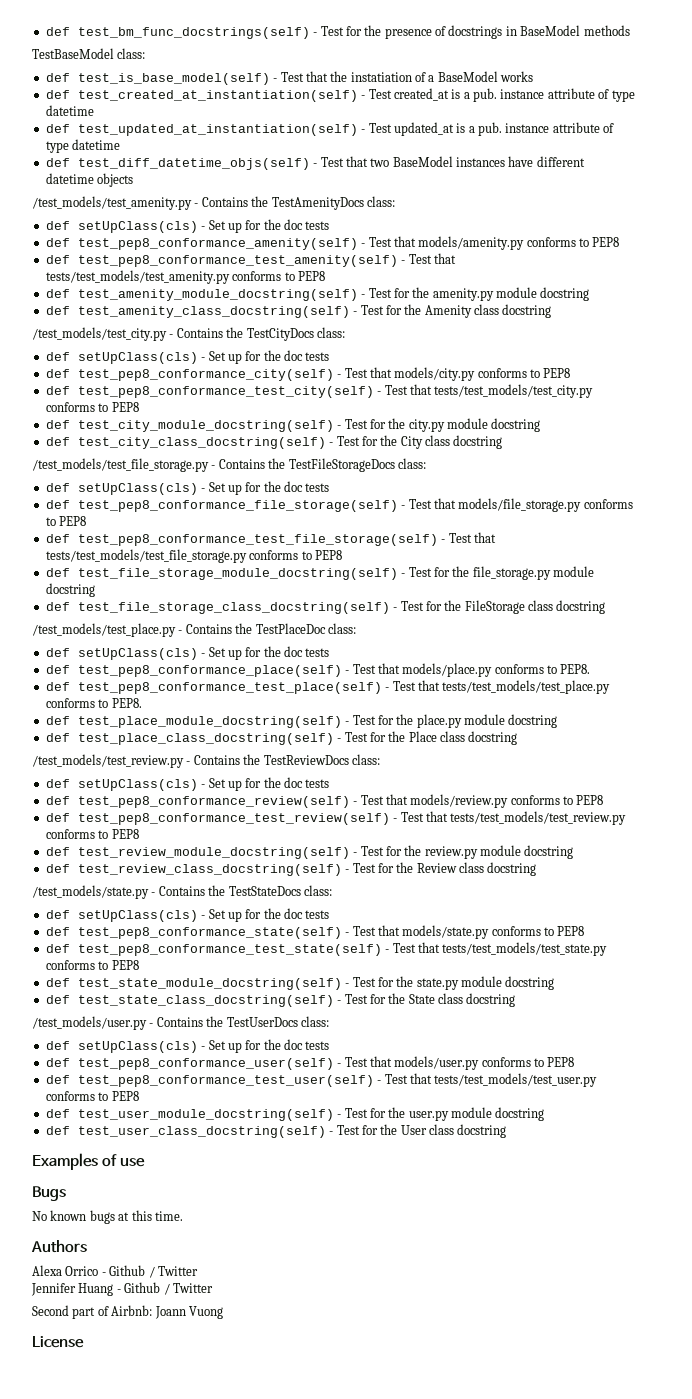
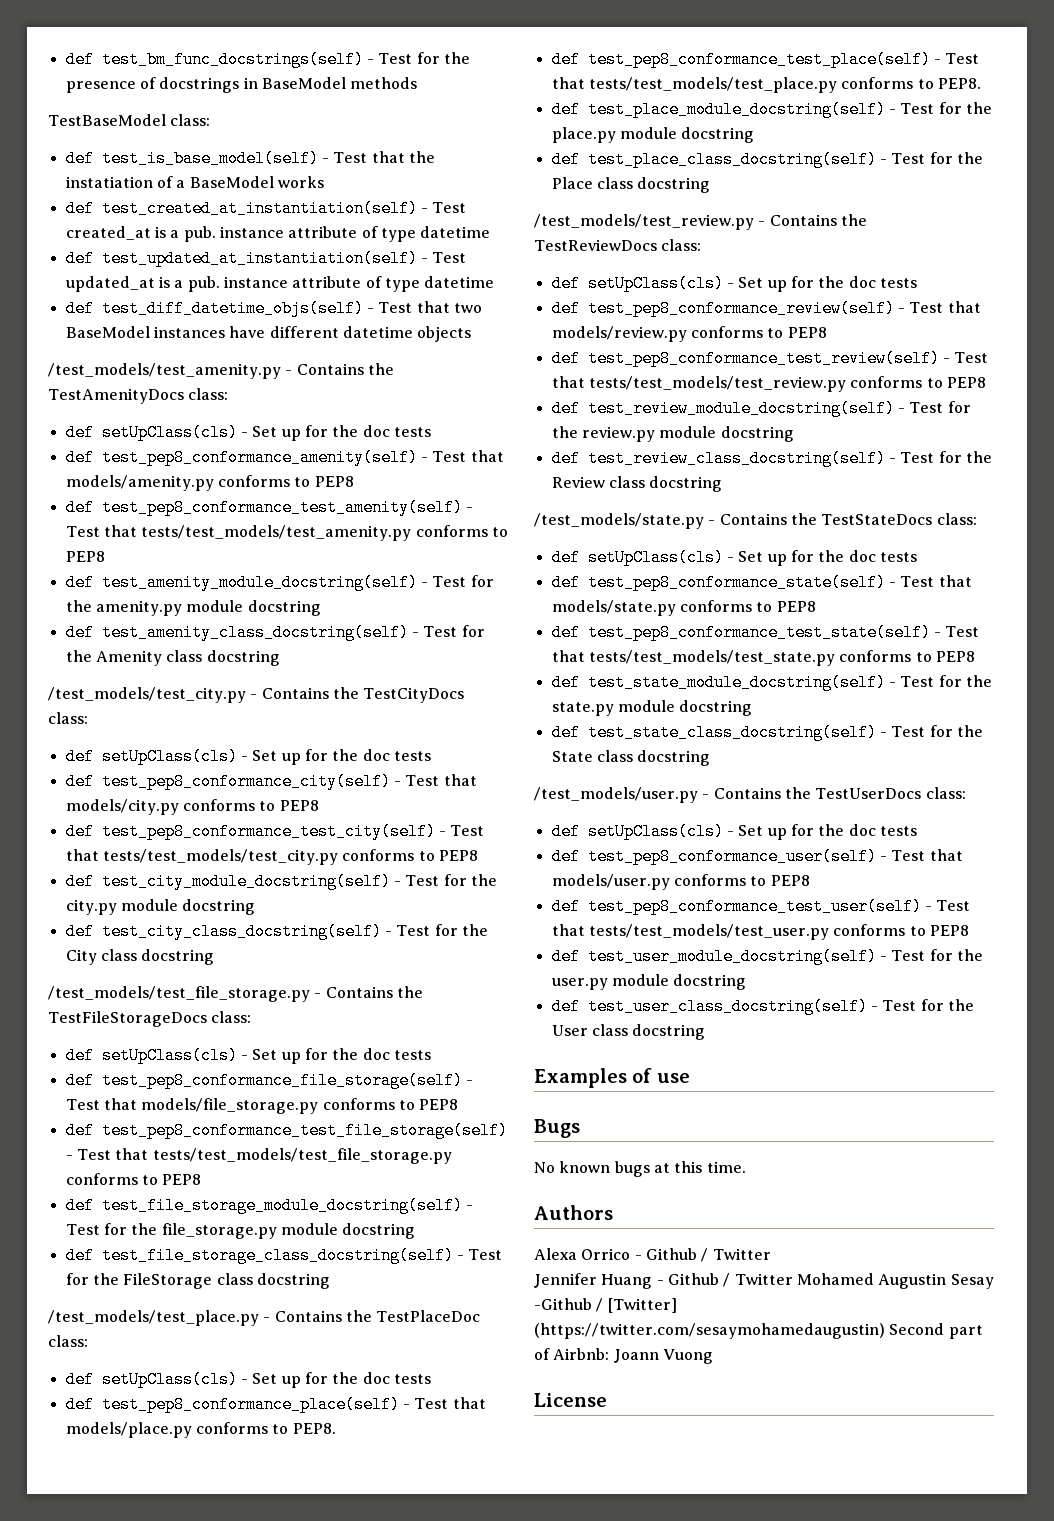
- Jennifer Huang - Github / Twitter
- Second part of Airbnb: Joann Vuong
+ Jennifer Huang - Github / Twitter Mohamed Augustin Sesay -Github / [Twitter] (https://twitter.com/sesaymohamedaugustin) Second part of Airbnb: Joann Vuong

